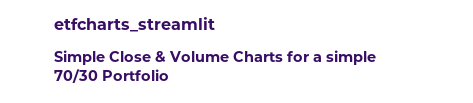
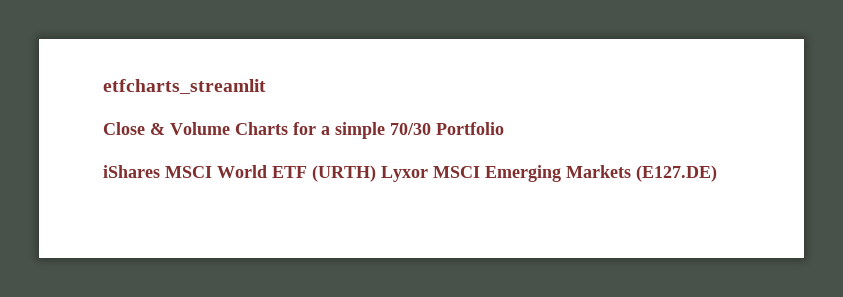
- Simple Close & Volume Charts for a simple 70/30 Portfolio
+ Close & Volume Charts for a simple 70/30 Portfolio
+ iShares MSCI World ETF (URTH) Lyxor MSCI Emerging Markets (E127.DE)

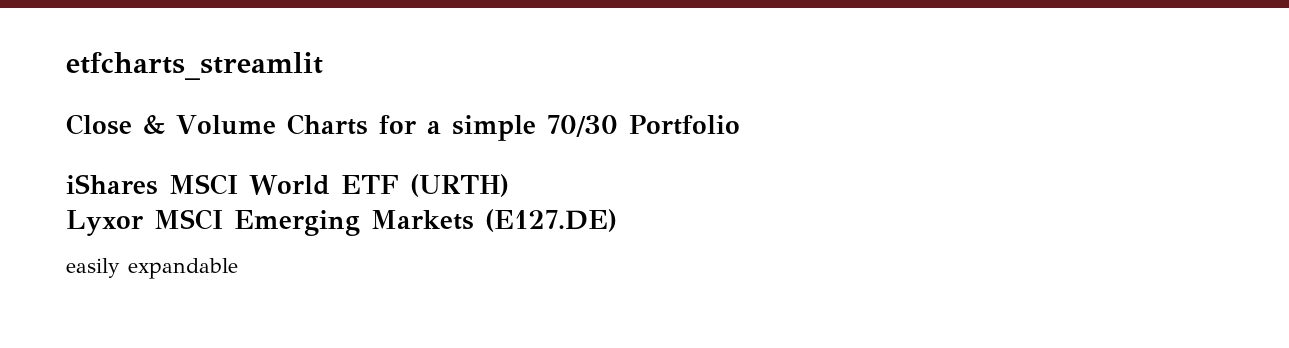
- iShares MSCI World ETF (URTH) Lyxor MSCI Emerging Markets (E127.DE)
+ iShares MSCI World ETF (URTH)
+ Lyxor MSCI Emerging Markets (E127.DE)
+ easily expandable

